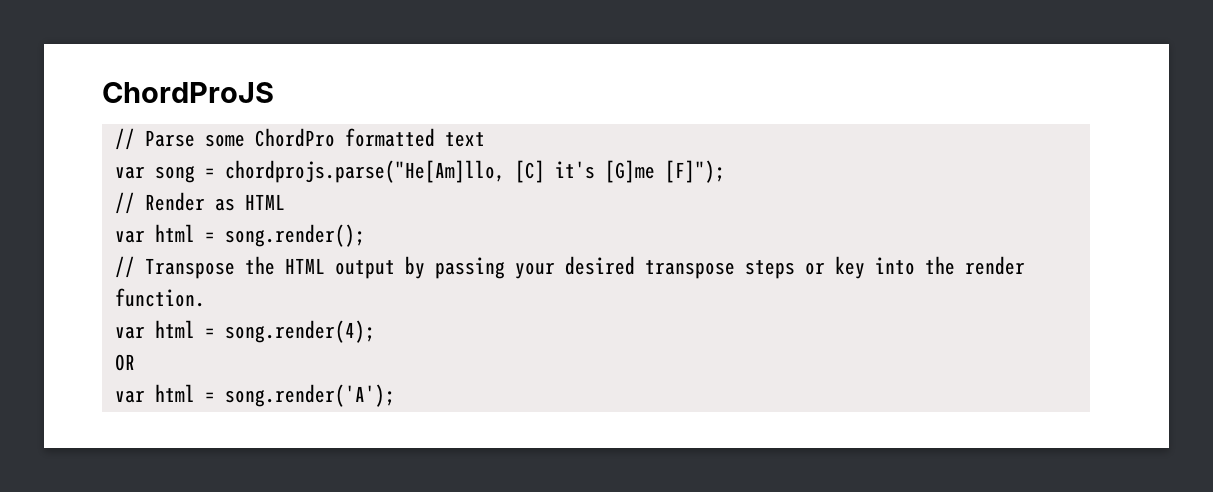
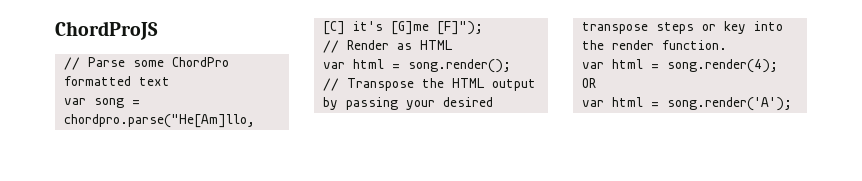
- var song = chordprojs.parse("He[Am]llo, [C] it's [G]me [F]");
+ var song = chordpro.parse("He[Am]llo, [C] it's [G]me [F]");

